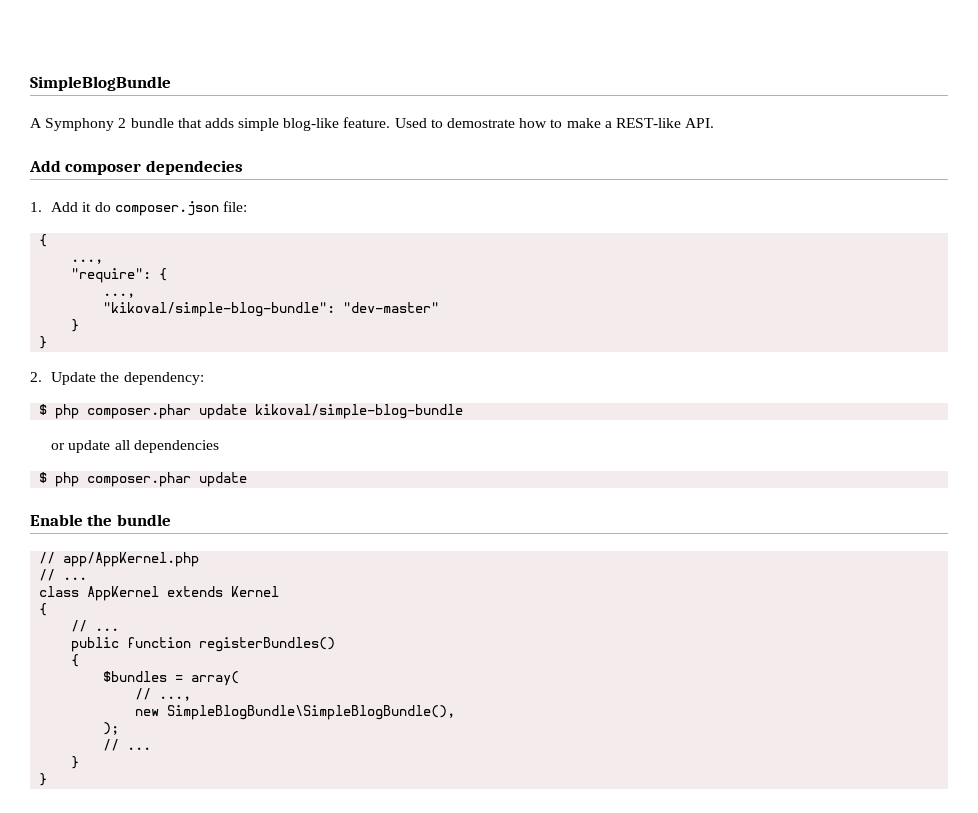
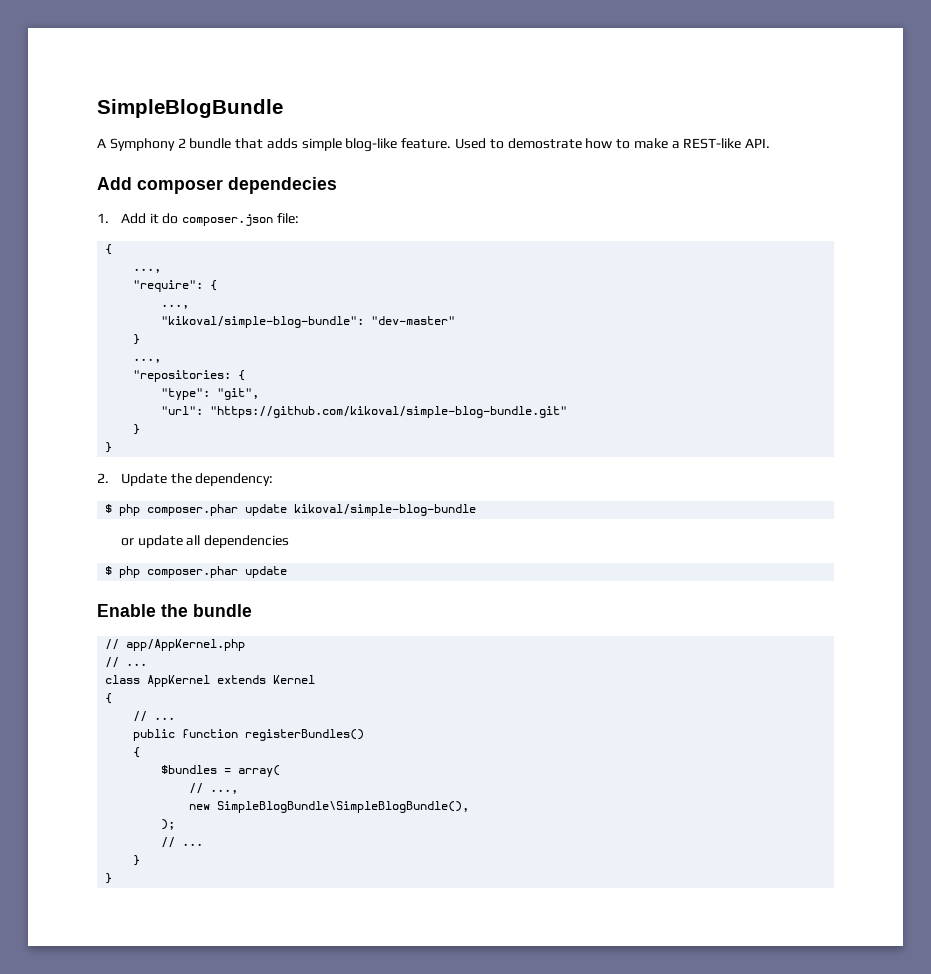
  "kikoval/simple-blog-bundle": "dev-master"
+ }
+ ...,
+ "repositories: {
+ "type": "git",
+ "url": "https://github.com/kikoval/simple-blog-bundle.git"

